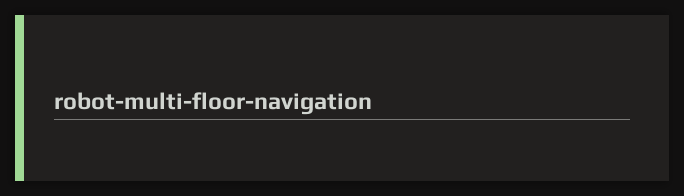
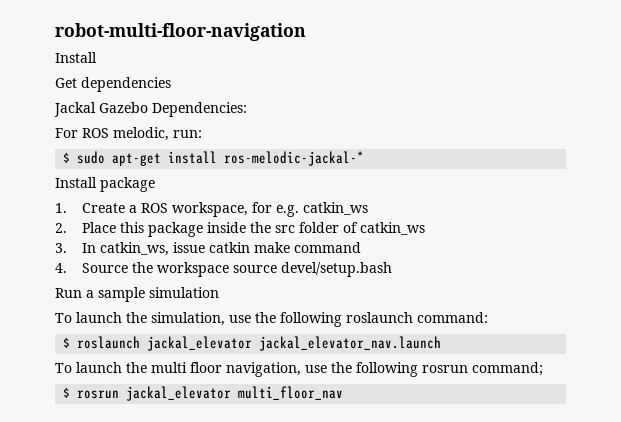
  robot-multi-floor-navigation
+ Install
+ Get dependencies
+ Jackal Gazebo Dependencies:
+ For ROS melodic, run:
+ $ sudo apt-get install ros-melodic-jackal-*
+ Install package
+ 1. Create a ROS workspace, for e.g. catkin_ws
+ 2. Place this package inside the src folder of catkin_ws
+ 3. In catkin_ws, issue catkin make command
+ 4. Source the workspace source devel/setup.bash
+ Run a sample simulation
+ To launch the simulation, use the following roslaunch command:
+ $ roslaunch jackal_elevator jackal_elevator_nav.launch
+ To launch the multi floor navigation, use the following rosrun command;
+ $ rosrun jackal_elevator multi_floor_nav

